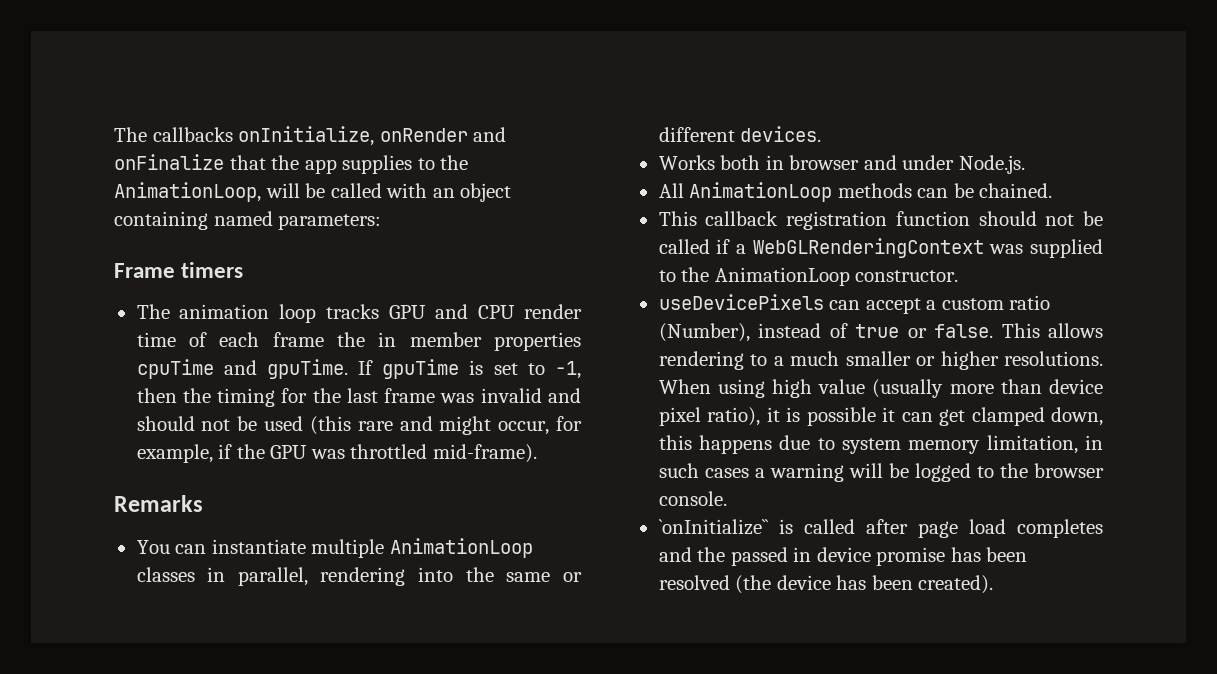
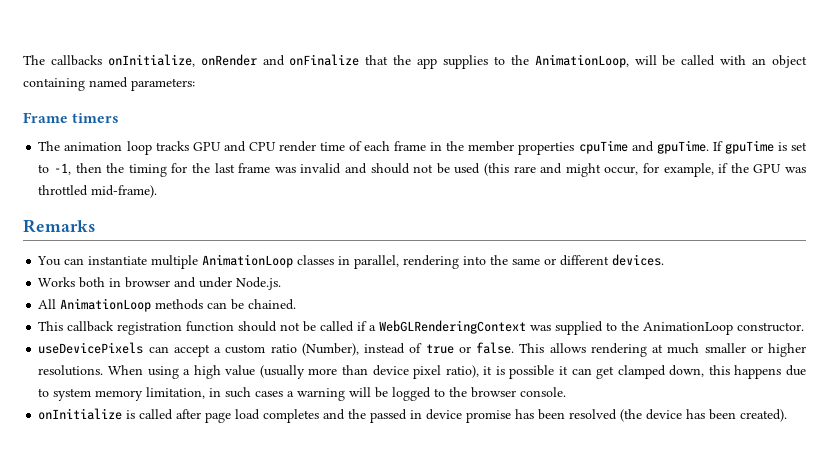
- The animation loop tracks GPU and CPU render time of each frame the in member properties cpuTime and gpuTime.
+ The animation loop tracks GPU and CPU render time of each frame in the member properties cpuTime and gpuTime.
- This allows rendering to a much smaller or higher resolutions.
+ This allows rendering at much smaller or higher resolutions.
- When using high value (usually more than device pixel ratio), it is possible it can get clamped down, this happens due to system memory limitation, in such cases a warning will be logged to the browser console.
+ When using a high value (usually more than device pixel ratio), it is possible it can get clamped down, this happens due to system memory limitation, in such cases a warning will be logged to the browser console.
- `onInitialize`` is called after page load completes and the passed in device promise has been resolved (the device has been created).
+ onInitialize is called after page load completes and the passed in device promise has been resolved (the device has been created).

